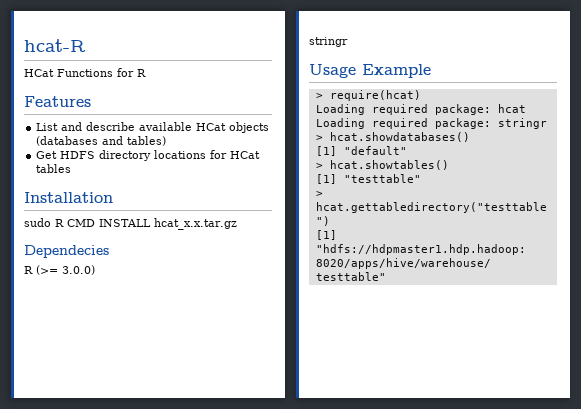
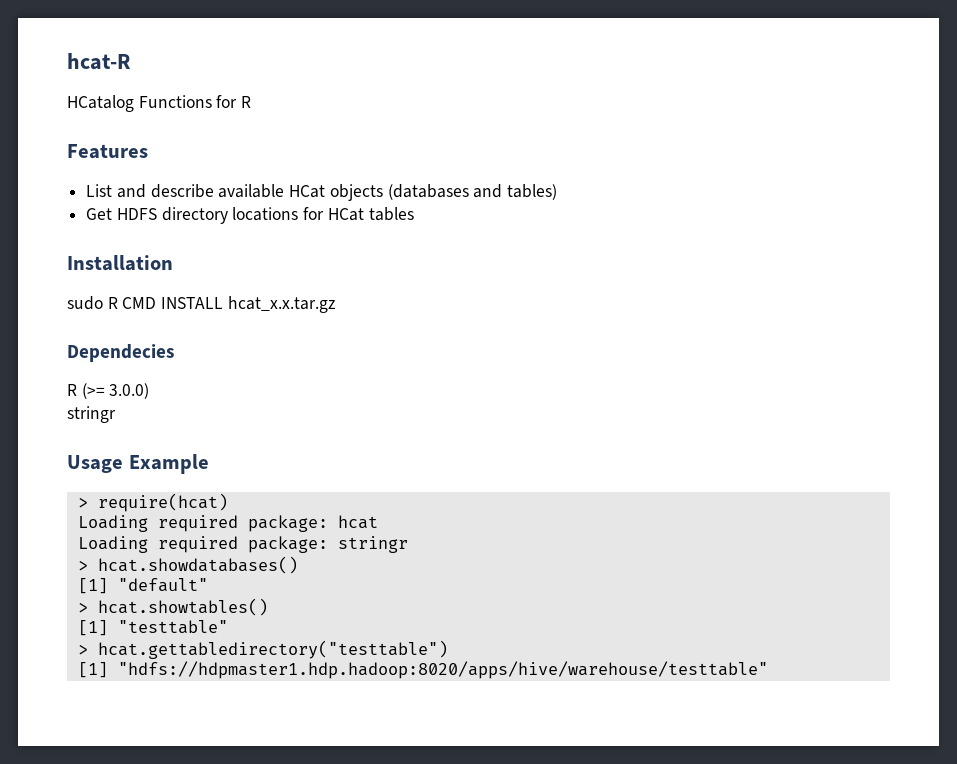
- HCat Functions for R
+ HCatalog Functions for R

